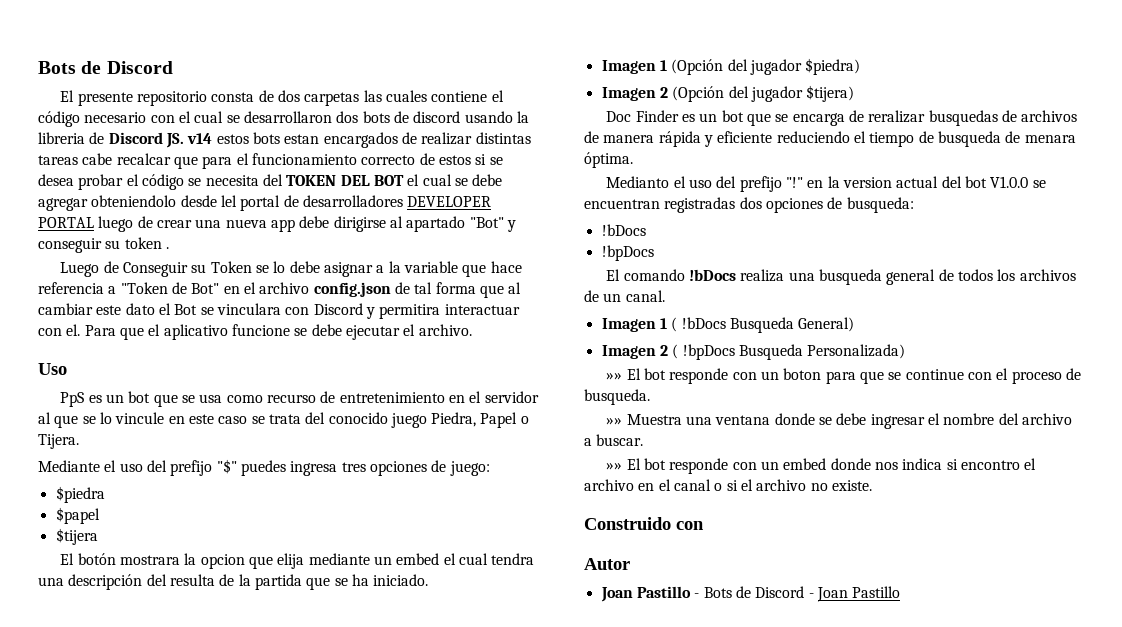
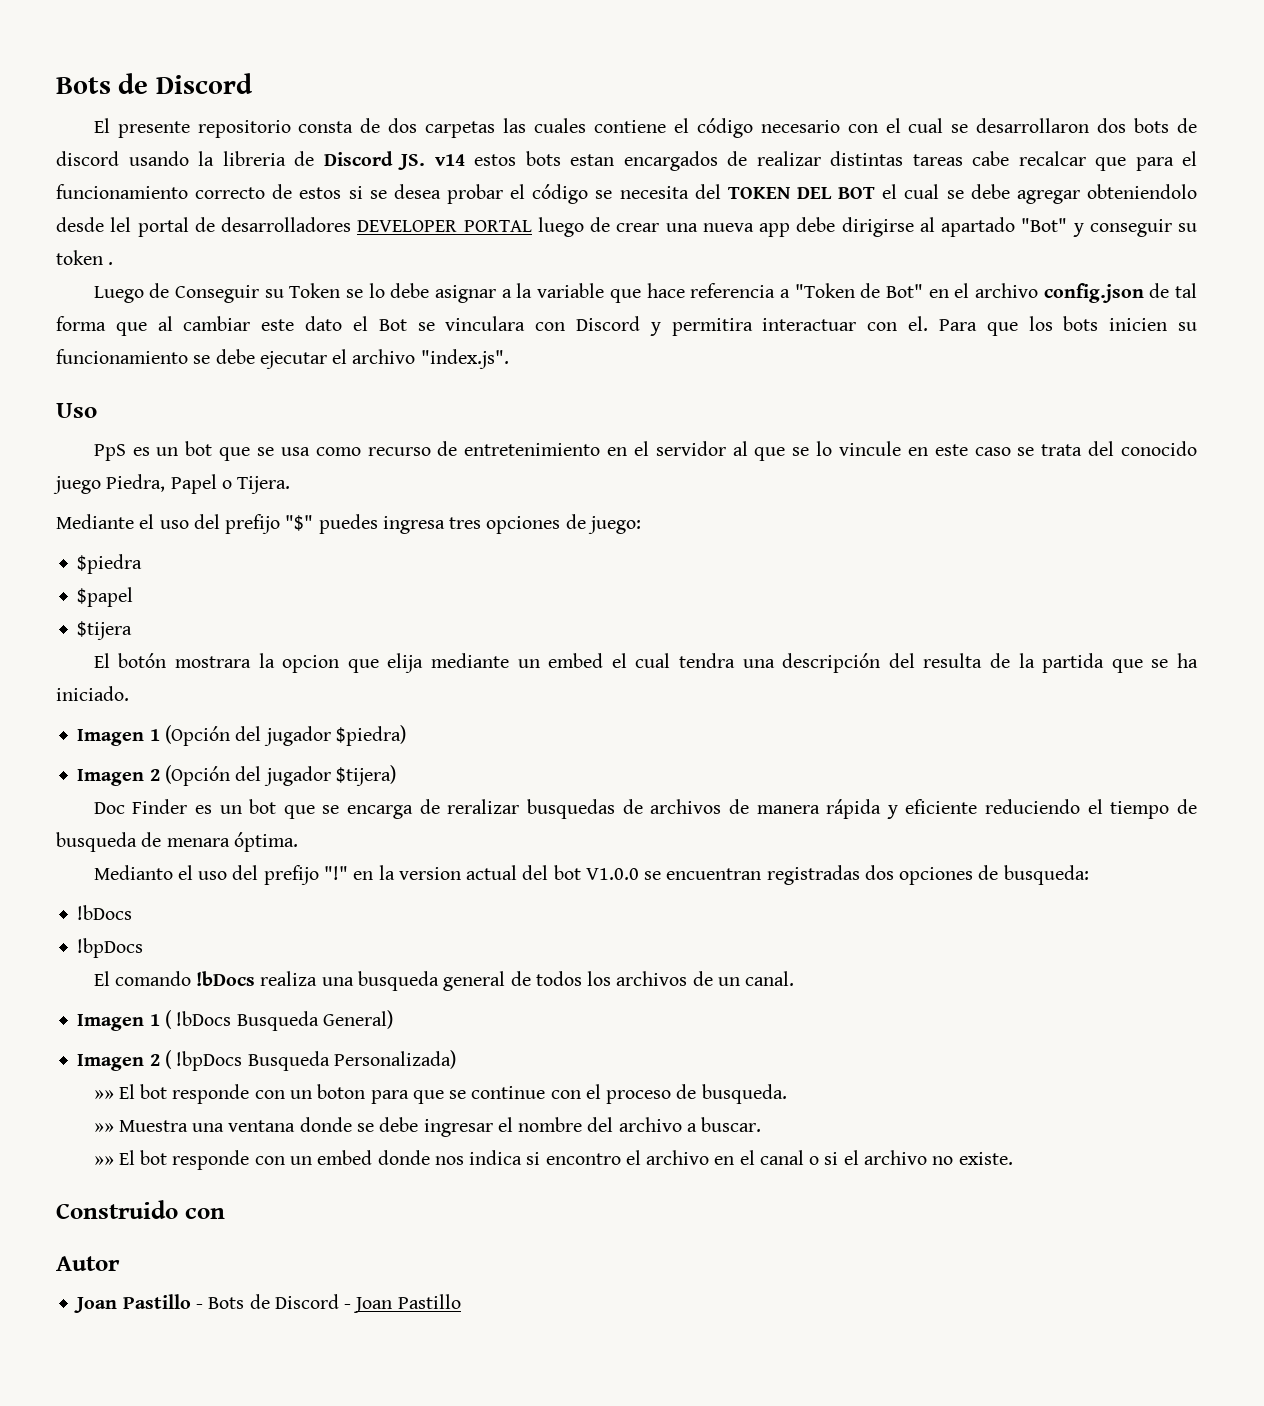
- Para que el aplicativo funcione se debe ejecutar el archivo.
+ Para que los bots inicien su funcionamiento se debe ejecutar el archivo "index.js".

